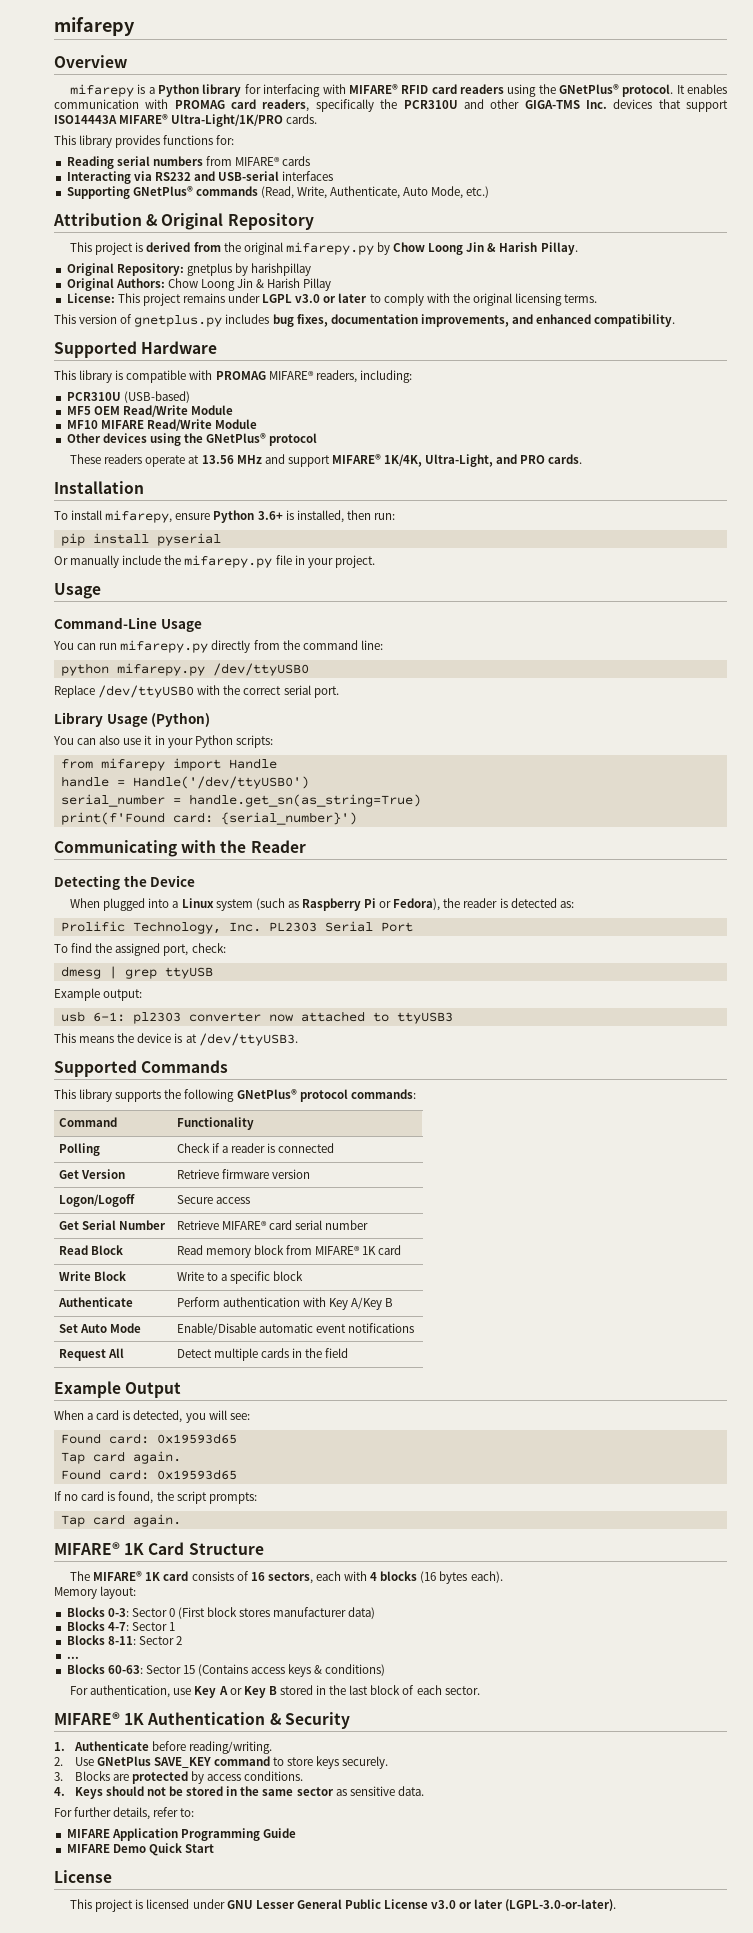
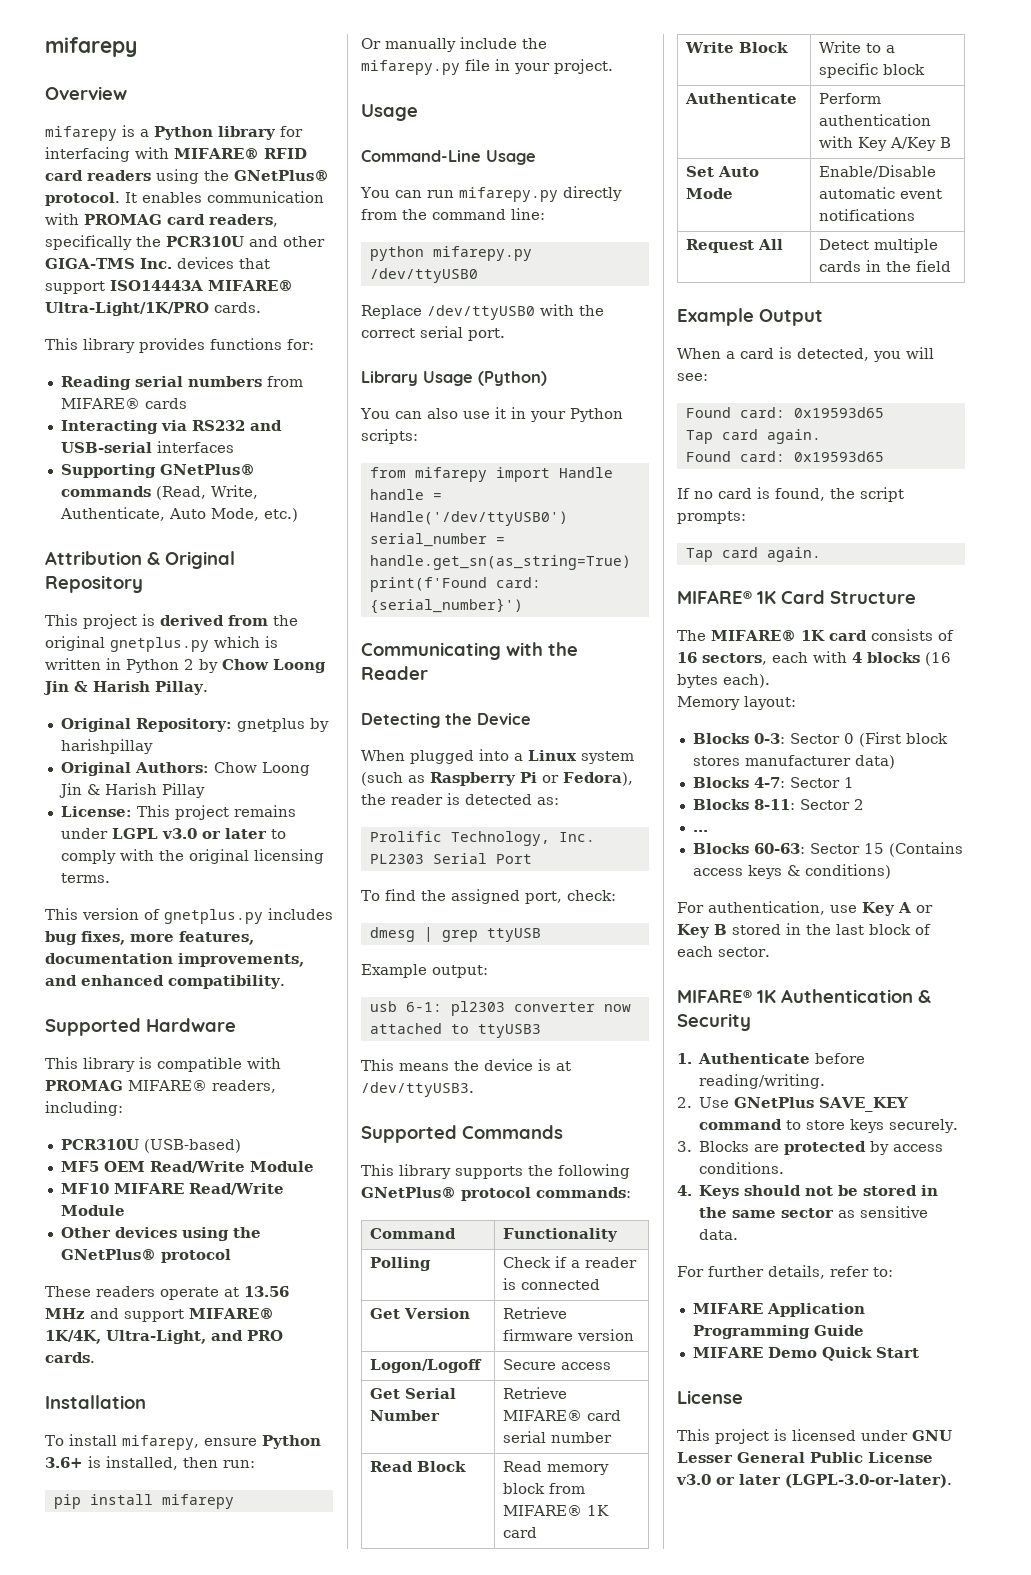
- This project is derived from the original mifarepy.py by Chow Loong Jin & Harish Pillay.
+ This project is derived from the original gnetplus.py which is written in Python 2 by Chow Loong Jin & Harish Pillay.
- This version of gnetplus.py includes bug fixes, documentation improvements, and enhanced compatibility.
+ This version of gnetplus.py includes bug fixes, more features, documentation improvements, and enhanced compatibility.
- pip install pyserial
+ pip install mifarepy

